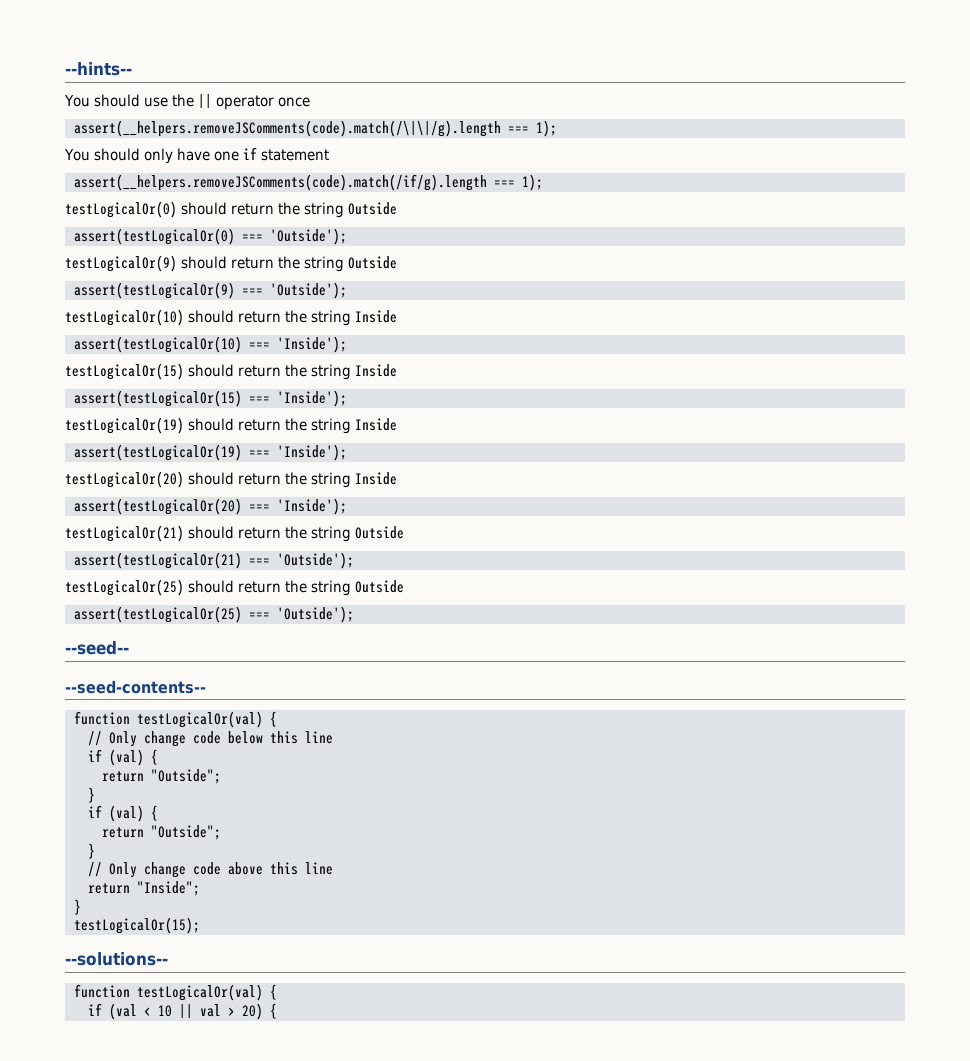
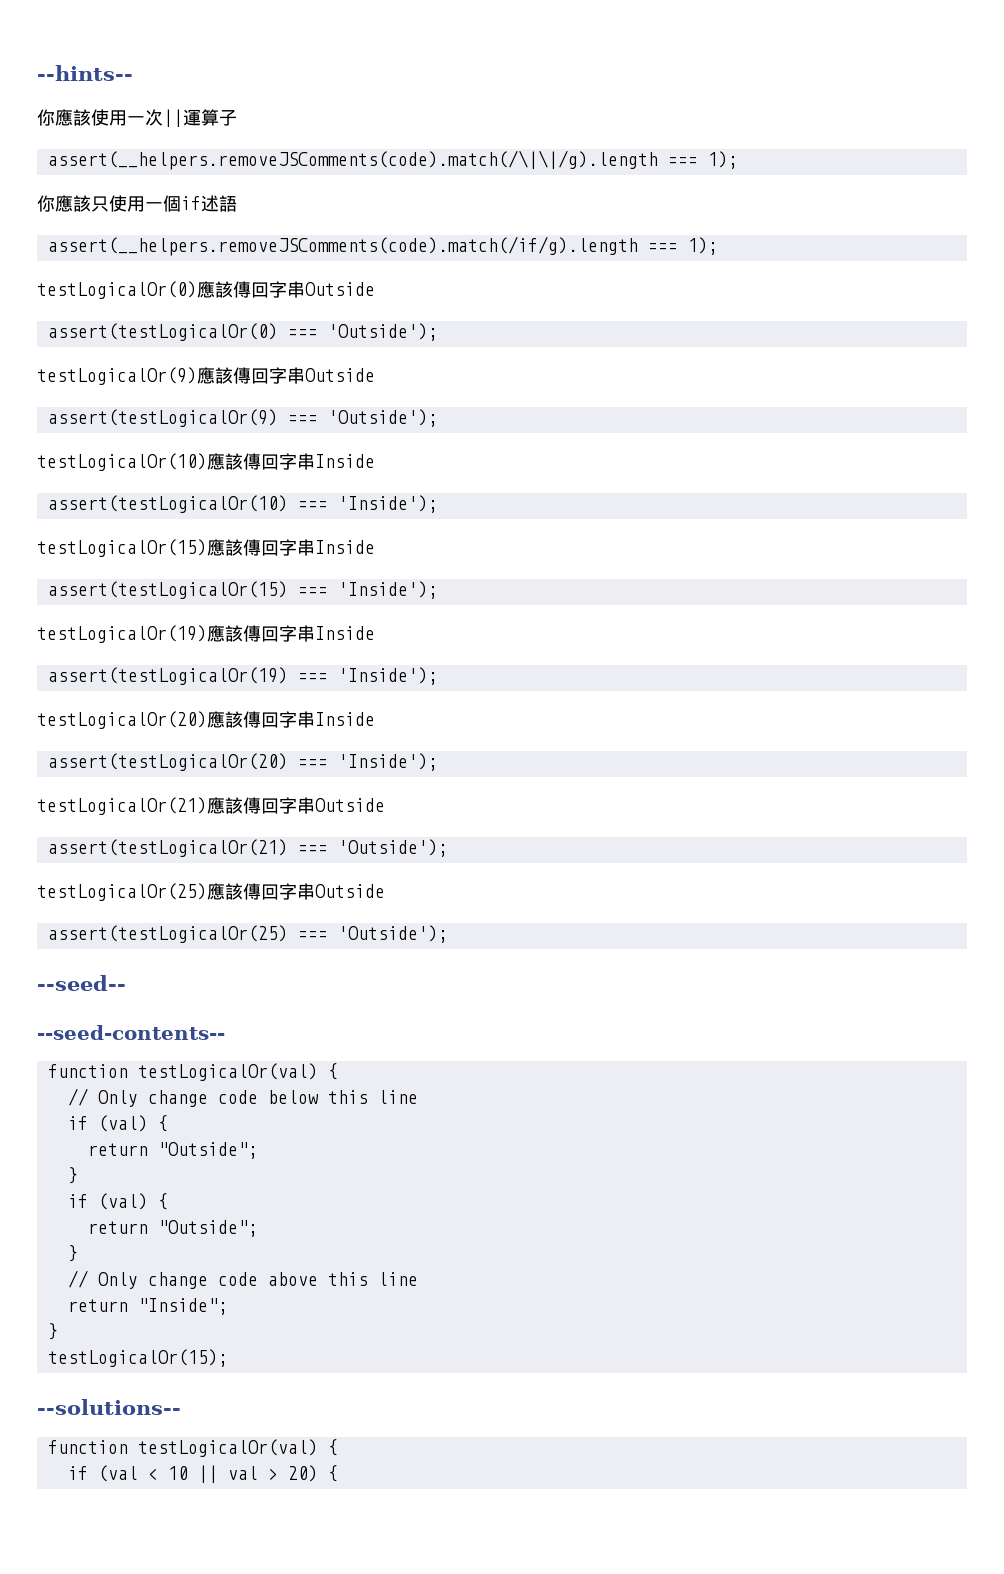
- You should use the || operator once
+ 你應該使用一次||運算子
  assert(__helpers.removeJSComments(code).match(/\|\|/g).length === 1);
- You should only have one if statement
+ 你應該只使用一個if述語
- testLogicalOr(0) should return the string Outside
+ testLogicalOr(0)應該傳回字串Outside
- testLogicalOr(9) should return the string Outside
+ testLogicalOr(9)應該傳回字串Outside
- testLogicalOr(10) should return the string Inside
+ testLogicalOr(10)應該傳回字串Inside
- testLogicalOr(15) should return the string Inside
+ testLogicalOr(15)應該傳回字串Inside
- testLogicalOr(19) should return the string Inside
+ testLogicalOr(19)應該傳回字串Inside
- testLogicalOr(20) should return the string Inside
+ testLogicalOr(20)應該傳回字串Inside
- testLogicalOr(21) should return the string Outside
+ testLogicalOr(21)應該傳回字串Outside
- testLogicalOr(25) should return the string Outside
+ testLogicalOr(25)應該傳回字串Outside

